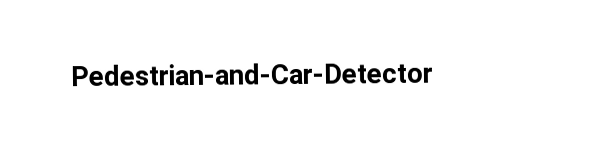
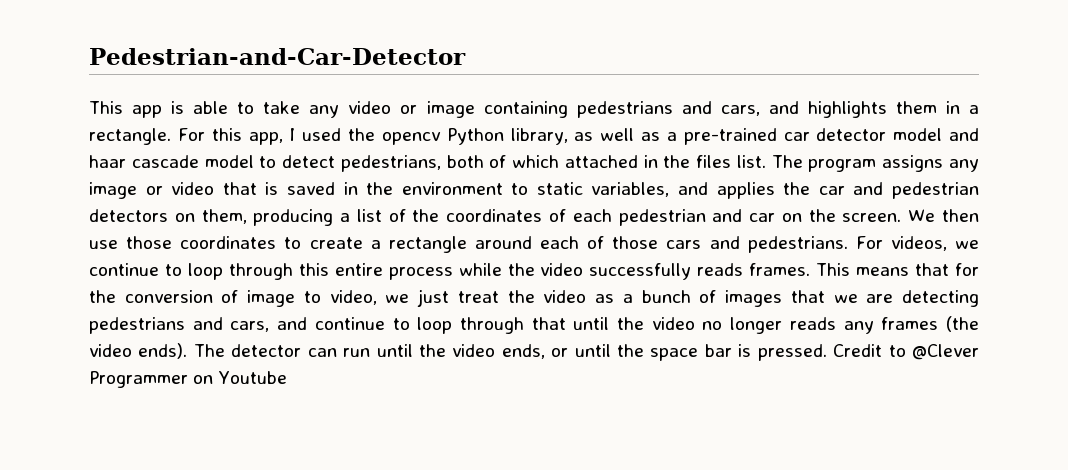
+ This app is able to take any video or image containing pedestrians and cars, and highlights them in a rectangle. For this app, I used the opencv Python library, as well as a pre-trained car detector model and haar cascade model to detect pedestrians, both of which attached in the files list. The program assigns any image or video that is saved in the environment to static variables, and applies the car and pedestrian detectors on them, producing a list of the coordinates of each pedestrian and car on the screen. We then use those coordinates to create a rectangle around each of those cars and pedestrians. For videos, we continue to loop through this entire process while the video successfully reads frames. This means that for the conversion of image to video, we just treat the video as a bunch of images that we are detecting pedestrians and cars, and continue to loop through that until the video no longer reads any frames (the video ends). The detector can run until the video ends, or until the space bar is pressed. Credit to @Clever Programmer on Youtube

